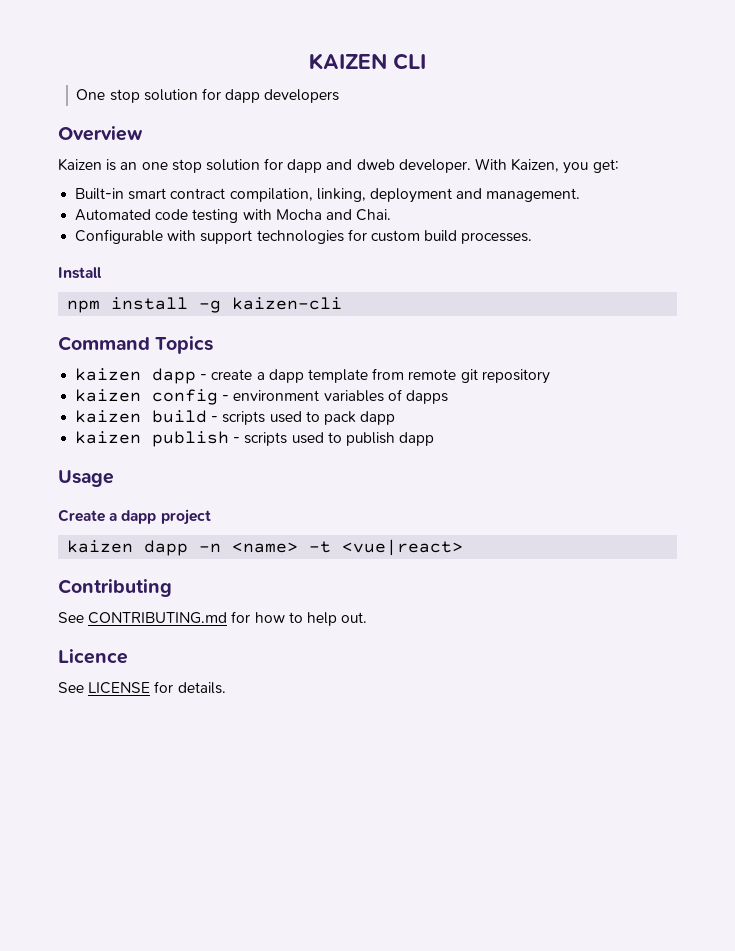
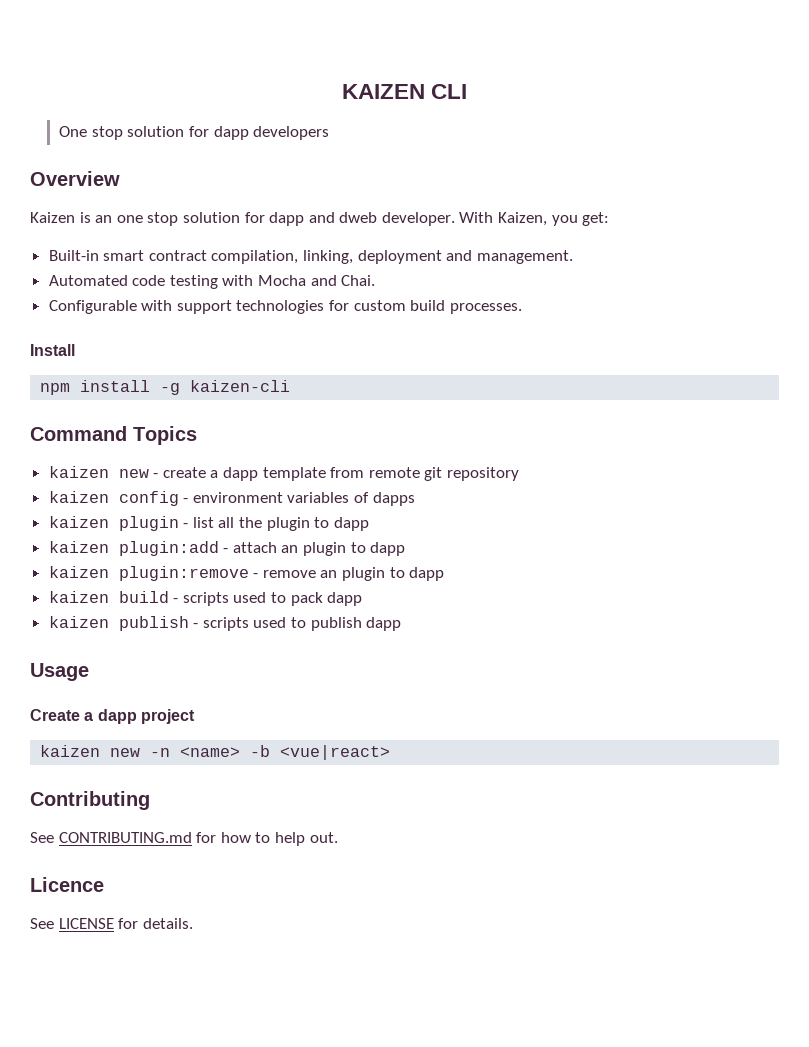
- kaizen dapp - create a dapp template from remote git repository
+ kaizen new - create a dapp template from remote git repository
+ kaizen plugin - list all the plugin to dapp
+ kaizen plugin:add - attach an plugin to dapp
+ kaizen plugin:remove - remove an plugin to dapp
- kaizen dapp -n <name> -t <vue|react>
+ kaizen new -n <name> -b <vue|react>

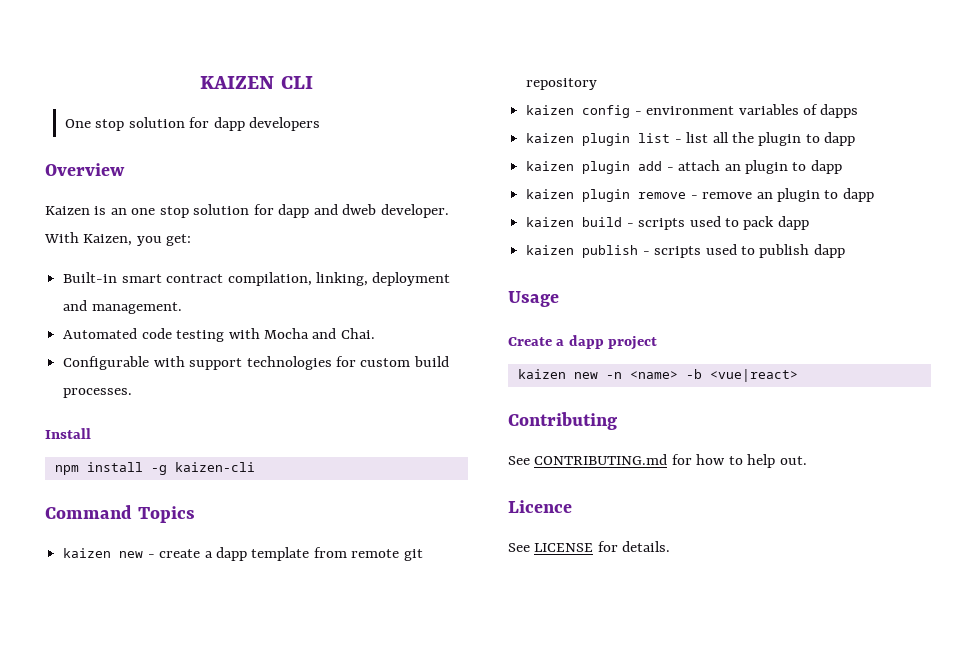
- kaizen plugin - list all the plugin to dapp
+ kaizen plugin list - list all the plugin to dapp
- kaizen plugin:add - attach an plugin to dapp
+ kaizen plugin add - attach an plugin to dapp
- kaizen plugin:remove - remove an plugin to dapp
+ kaizen plugin remove - remove an plugin to dapp

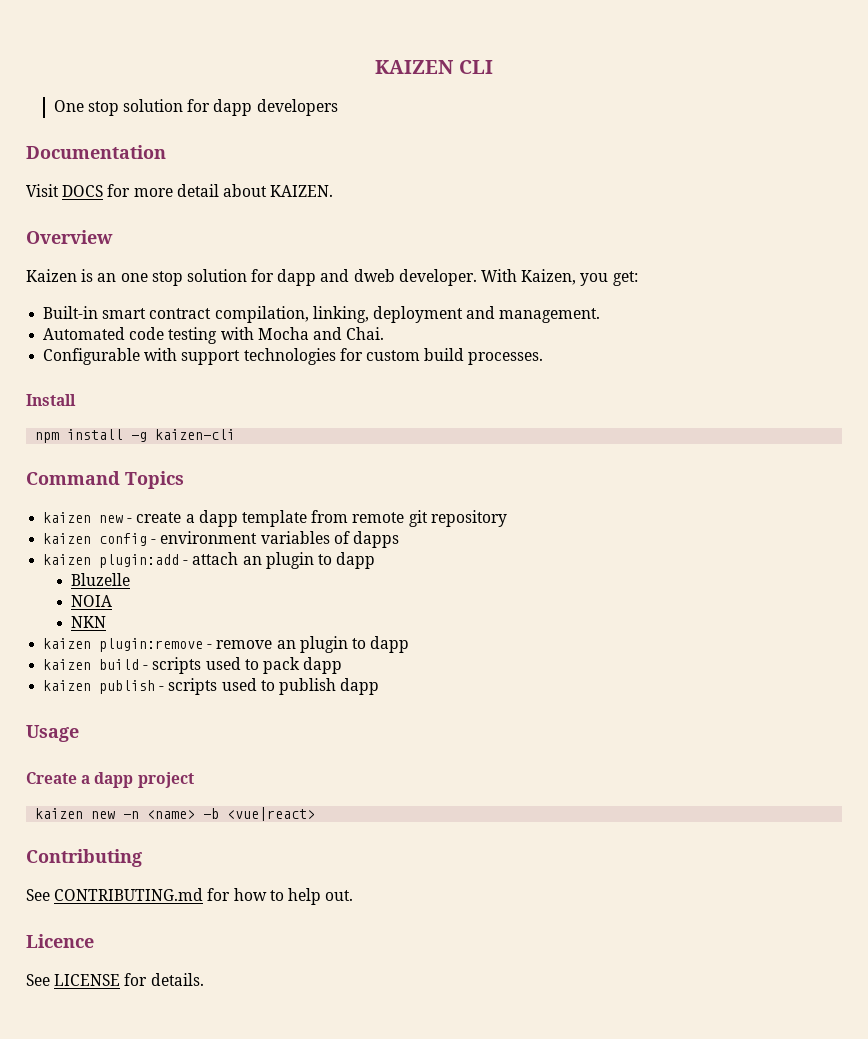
+ Documentation
+ Visit DOCS for more detail about KAIZEN.
- kaizen plugin list - list all the plugin to dapp
- kaizen plugin add - attach an plugin to dapp
+ kaizen plugin:add - attach an plugin to dapp
- kaizen plugin remove - remove an plugin to dapp
+ Bluzelle
+ NOIA
+ NKN
+ kaizen plugin:remove - remove an plugin to dapp

